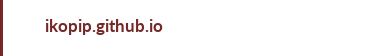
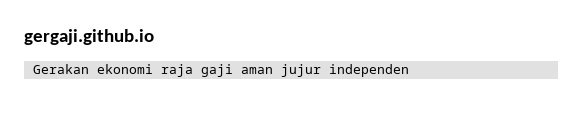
- ikopip.github.io
+ gergaji.github.io
+ Gerakan ekonomi raja gaji aman jujur independen

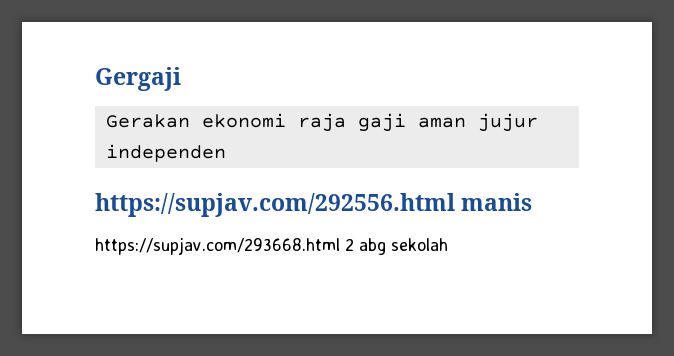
- gergaji.github.io
+ Gergaji
+ https://supjav.com/292556.html manis
+ https://supjav.com/293668.html 2 abg sekolah

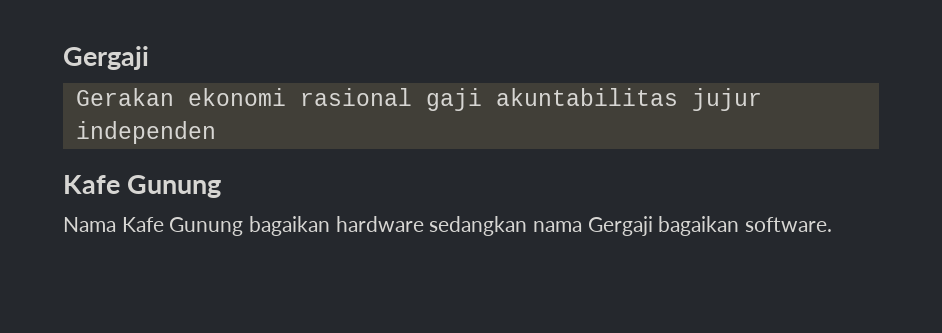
- Gerakan ekonomi raja gaji aman jujur independen
- https://supjav.com/292556.html manis
- https://supjav.com/293668.html 2 abg sekolah
+ Gerakan ekonomi rasional gaji akuntabilitas jujur independen
+ Kafe Gunung
+ Nama Kafe Gunung bagaikan hardware sedangkan nama Gergaji bagaikan software.

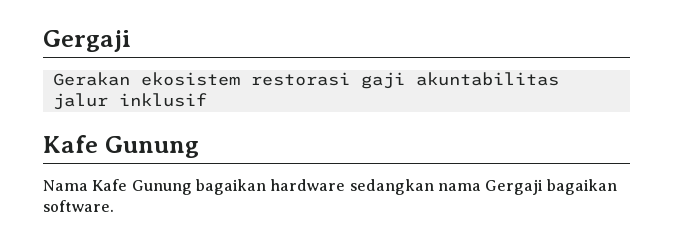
- Gerakan ekonomi rasional gaji akuntabilitas jujur independen
+ Gerakan ekosistem restorasi gaji akuntabilitas jalur inklusif

